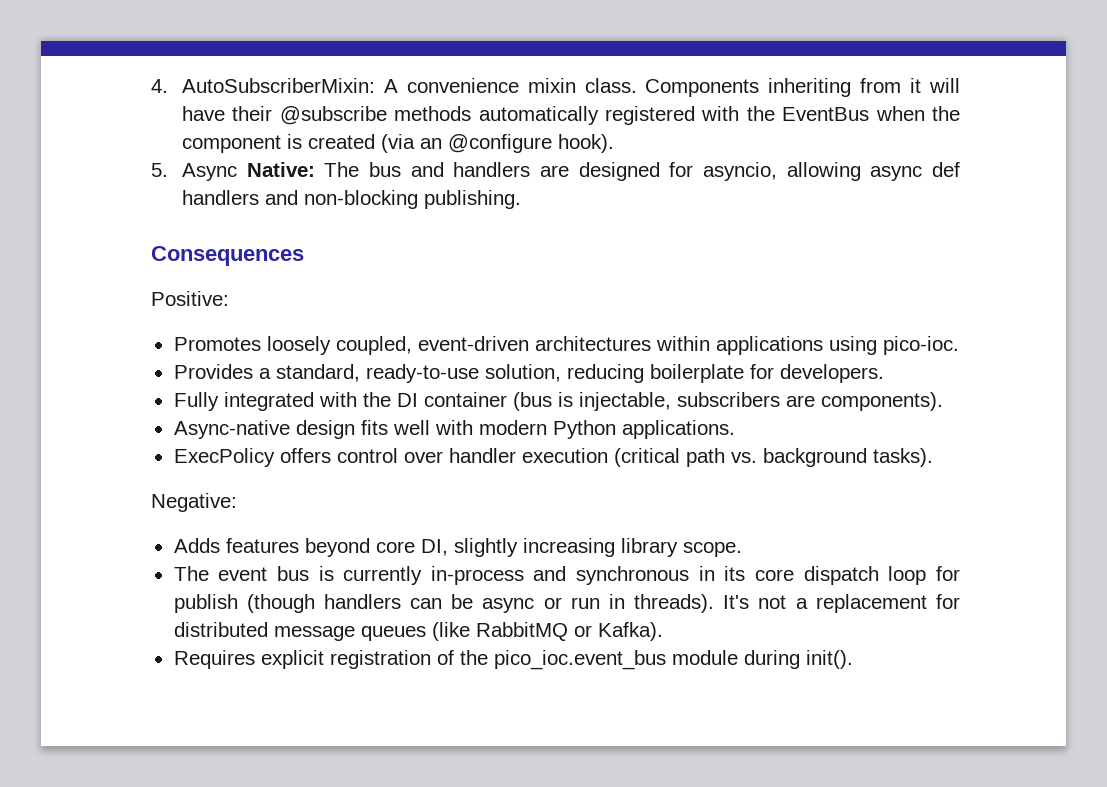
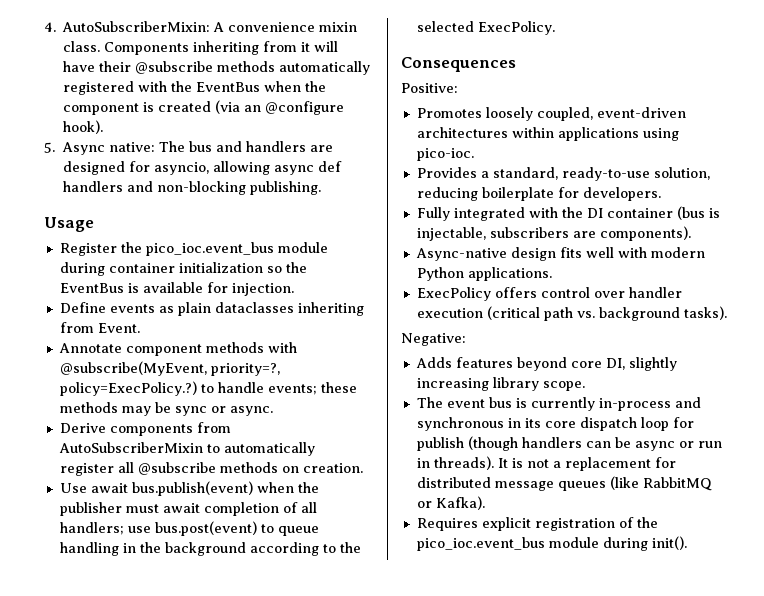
- 5. Async Native: The bus and handlers are designed for asyncio, allowing async def handlers and non-blocking publishing.
+ 5. Async native: The bus and handlers are designed for asyncio, allowing async def handlers and non-blocking publishing.
+ Usage
+ Register the pico_ioc.event_bus module during container initialization so the EventBus is available for injection.
+ Define events as plain dataclasses inheriting from Event.
+ Annotate component methods with @subscribe(MyEvent, priority=?, policy=ExecPolicy.?) to handle events; these methods may be sync or async.
+ Derive components from AutoSubscriberMixin to automatically register all @subscribe methods on creation.
+ Use await bus.publish(event) when the publisher must await completion of all handlers; use bus.post(event) to queue handling in the background according to the selected ExecPolicy.
- It's not a replacement for distributed message queues (like RabbitMQ or Kafka).
+ It is not a replacement for distributed message queues (like RabbitMQ or Kafka).

